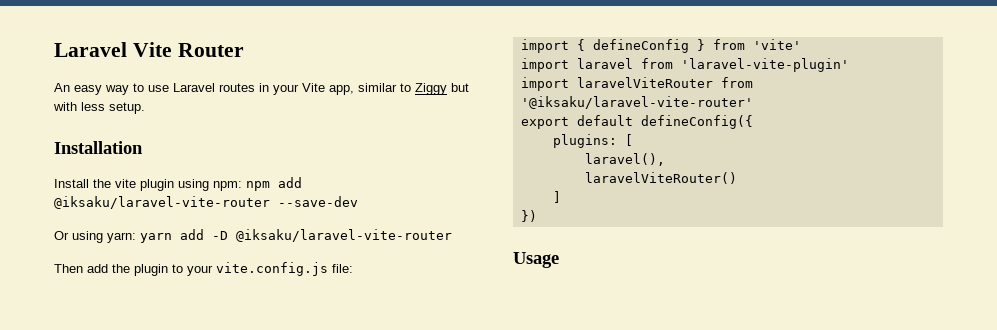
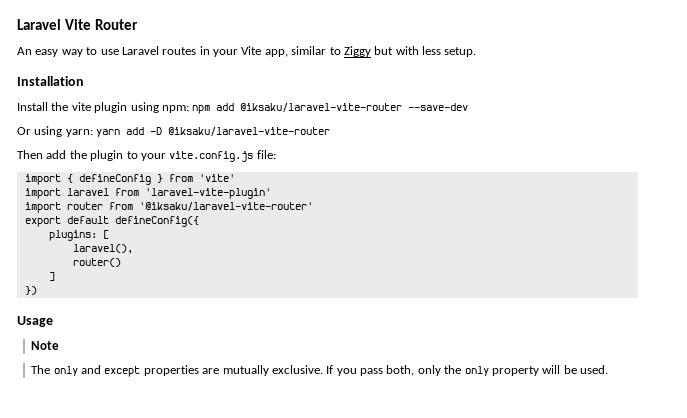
- import laravelViteRouter from '@iksaku/laravel-vite-router'
+ import router from '@iksaku/laravel-vite-router'
- laravelViteRouter()
+ router()
+ Note
+ The only and except properties are mutually exclusive. If you pass both, only the only property will be used.

